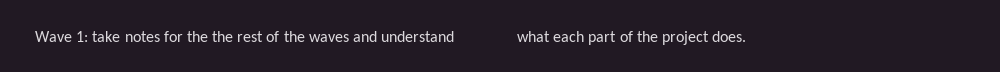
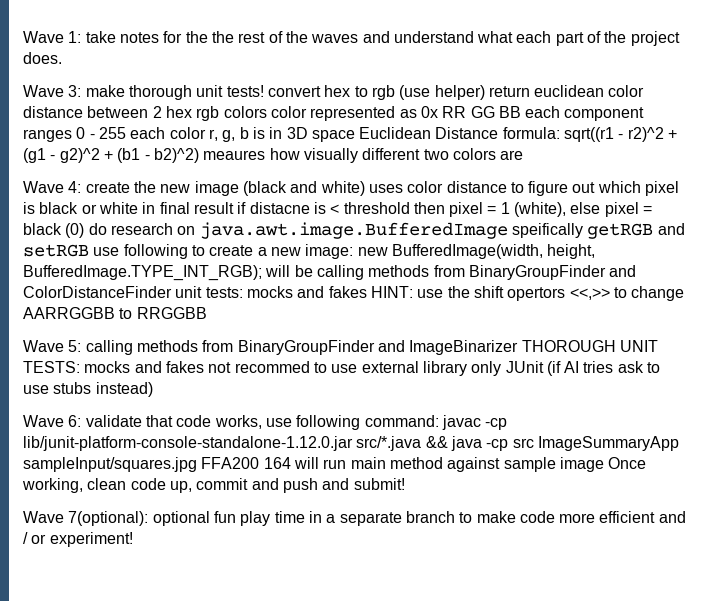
+ Wave 3: make thorough unit tests! convert hex to rgb (use helper) return euclidean color distance between 2 hex rgb colors color represented as 0x RR GG BB each component ranges 0 - 255 each color r, g, b is in 3D space Euclidean Distance formula: sqrt((r1 - r2)^2 + (g1 - g2)^2 + (b1 - b2)^2) meaures how visually different two colors are
+ Wave 4: create the new image (black and white) uses color distance to figure out which pixel is black or white in final result if distacne is < threshold then pixel = 1 (white), else pixel = black (0) do research on java.awt.image.BufferedImage speifically getRGB and setRGB use following to create a new image: new BufferedImage(width, height, BufferedImage.TYPE_INT_RGB); will be calling methods from BinaryGroupFinder and ColorDistanceFinder unit tests: mocks and fakes HINT: use the shift opertors <<,>> to change AARRGGBB to RRGGBB
+ Wave 5: calling methods from BinaryGroupFinder and ImageBinarizer THOROUGH UNIT TESTS: mocks and fakes not recommed to use external library only JUnit (if AI tries ask to use stubs instead)
+ Wave 6: validate that code works, use following command: javac -cp lib/junit-platform-console-standalone-1.12.0.jar src/*.java && java -cp src ImageSummaryApp sampleInput/squares.jpg FFA200 164 will run main method against sample image Once working, clean code up, commit and push and submit!
+ Wave 7(optional): optional fun play time in a separate branch to make code more efficient and / or experiment!

